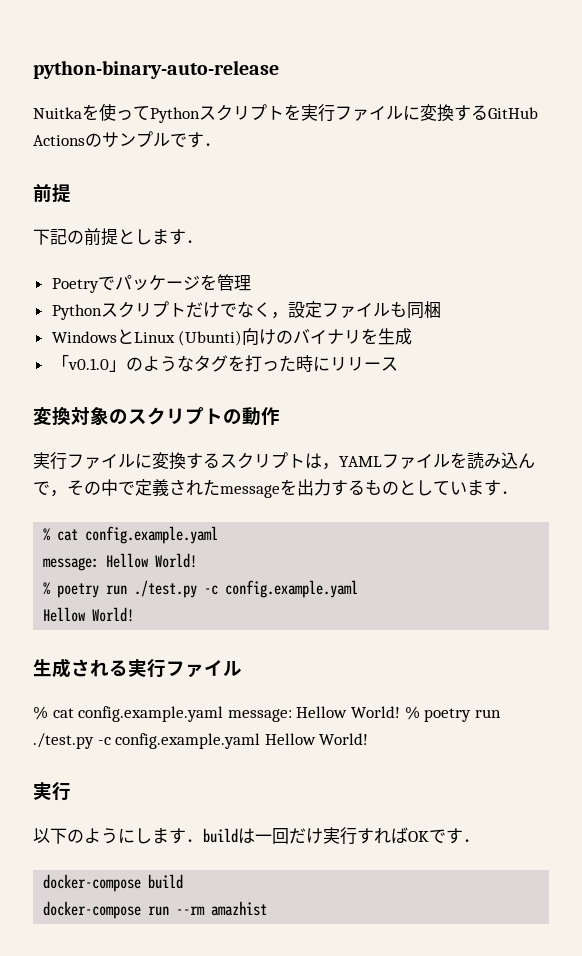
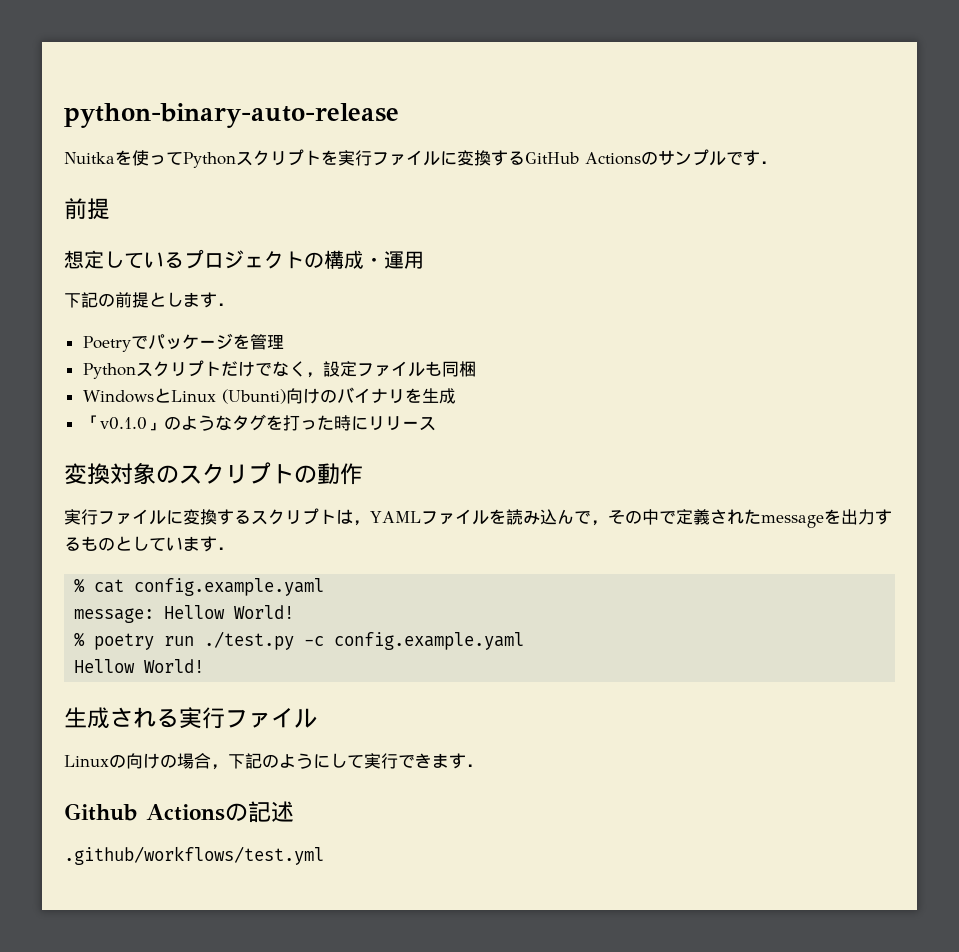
+ 想定しているプロジェクトの構成・運用
- % cat config.example.yaml message: Hellow World! % poetry run ./test.py -c config.example.yaml Hellow World!
- 実行
- 以下のようにします．buildは一回だけ実行すればOKです．
- docker-compose build
- docker-compose run --rm amazhist
+ Linuxの向けの場合，下記のようにして実行できます．
+ Github Actionsの記述
+ .github/workflows/test.yml

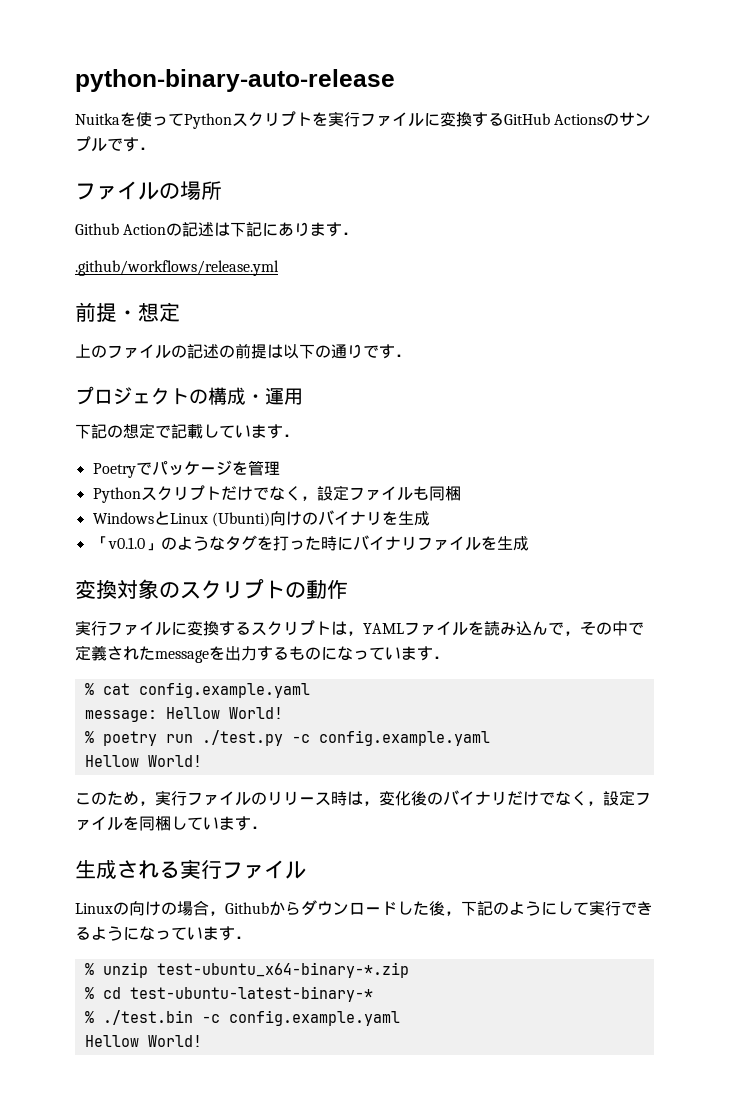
  Nuitkaを使ってPythonスクリプトを実行ファイルに変換するGitHub Actionsのサンプルです．
- 前提
- 想定しているプロジェクトの構成・運用
+ ファイルの場所
+ Github Actionの記述は下記にあります．
+ .github/workflows/release.yml
+ 前提・想定
+ 上のファイルの記述の前提は以下の通りです．
+ プロジェクトの構成・運用
- 下記の前提とします．
+ 下記の想定で記載しています．
- 「v0.1.0」のようなタグを打った時にリリース
+ 「v0.1.0」のようなタグを打った時にバイナリファイルを生成
- 実行ファイルに変換するスクリプトは，YAMLファイルを読み込んで，その中で定義されたmessageを出力するものとしています．
+ 実行ファイルに変換するスクリプトは，YAMLファイルを読み込んで，その中で定義されたmessageを出力するものになっています．
+ このため，実行ファイルのリリース時は，変化後のバイナリだけでなく，設定ファイルを同梱しています．
- Linuxの向けの場合，下記のようにして実行できます．
- Github Actionsの記述
- .github/workflows/test.yml
+ Linuxの向けの場合，Githubからダウンロードした後，下記のようにして実行できるようになっています．
+ % unzip test-ubuntu_x64-binary-*.zip
+ % cd test-ubuntu-latest-binary-*
+ % ./test.bin -c config.example.yaml
+ Hellow World!

